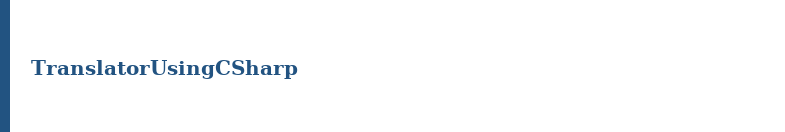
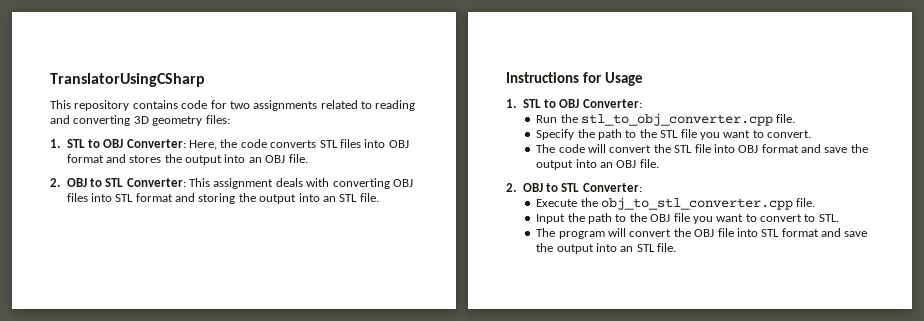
+ This repository contains code for two assignments related to reading and converting 3D geometry files:
+ 1. STL to OBJ Converter: Here, the code converts STL files into OBJ format and stores the output into an OBJ file.
+ 2. OBJ to STL Converter: This assignment deals with converting OBJ files into STL format and storing the output into an STL file.
+ Instructions for Usage
+ 1. STL to OBJ Converter:
+ Run the stl_to_obj_converter.cpp file.
+ Specify the path to the STL file you want to convert.
+ The code will convert the STL file into OBJ format and save the output into an OBJ file.
+ 2. OBJ to STL Converter:
+ Execute the obj_to_stl_converter.cpp file.
+ Input the path to the OBJ file you want to convert to STL.
+ The program will convert the OBJ file into STL format and save the output into an STL file.

